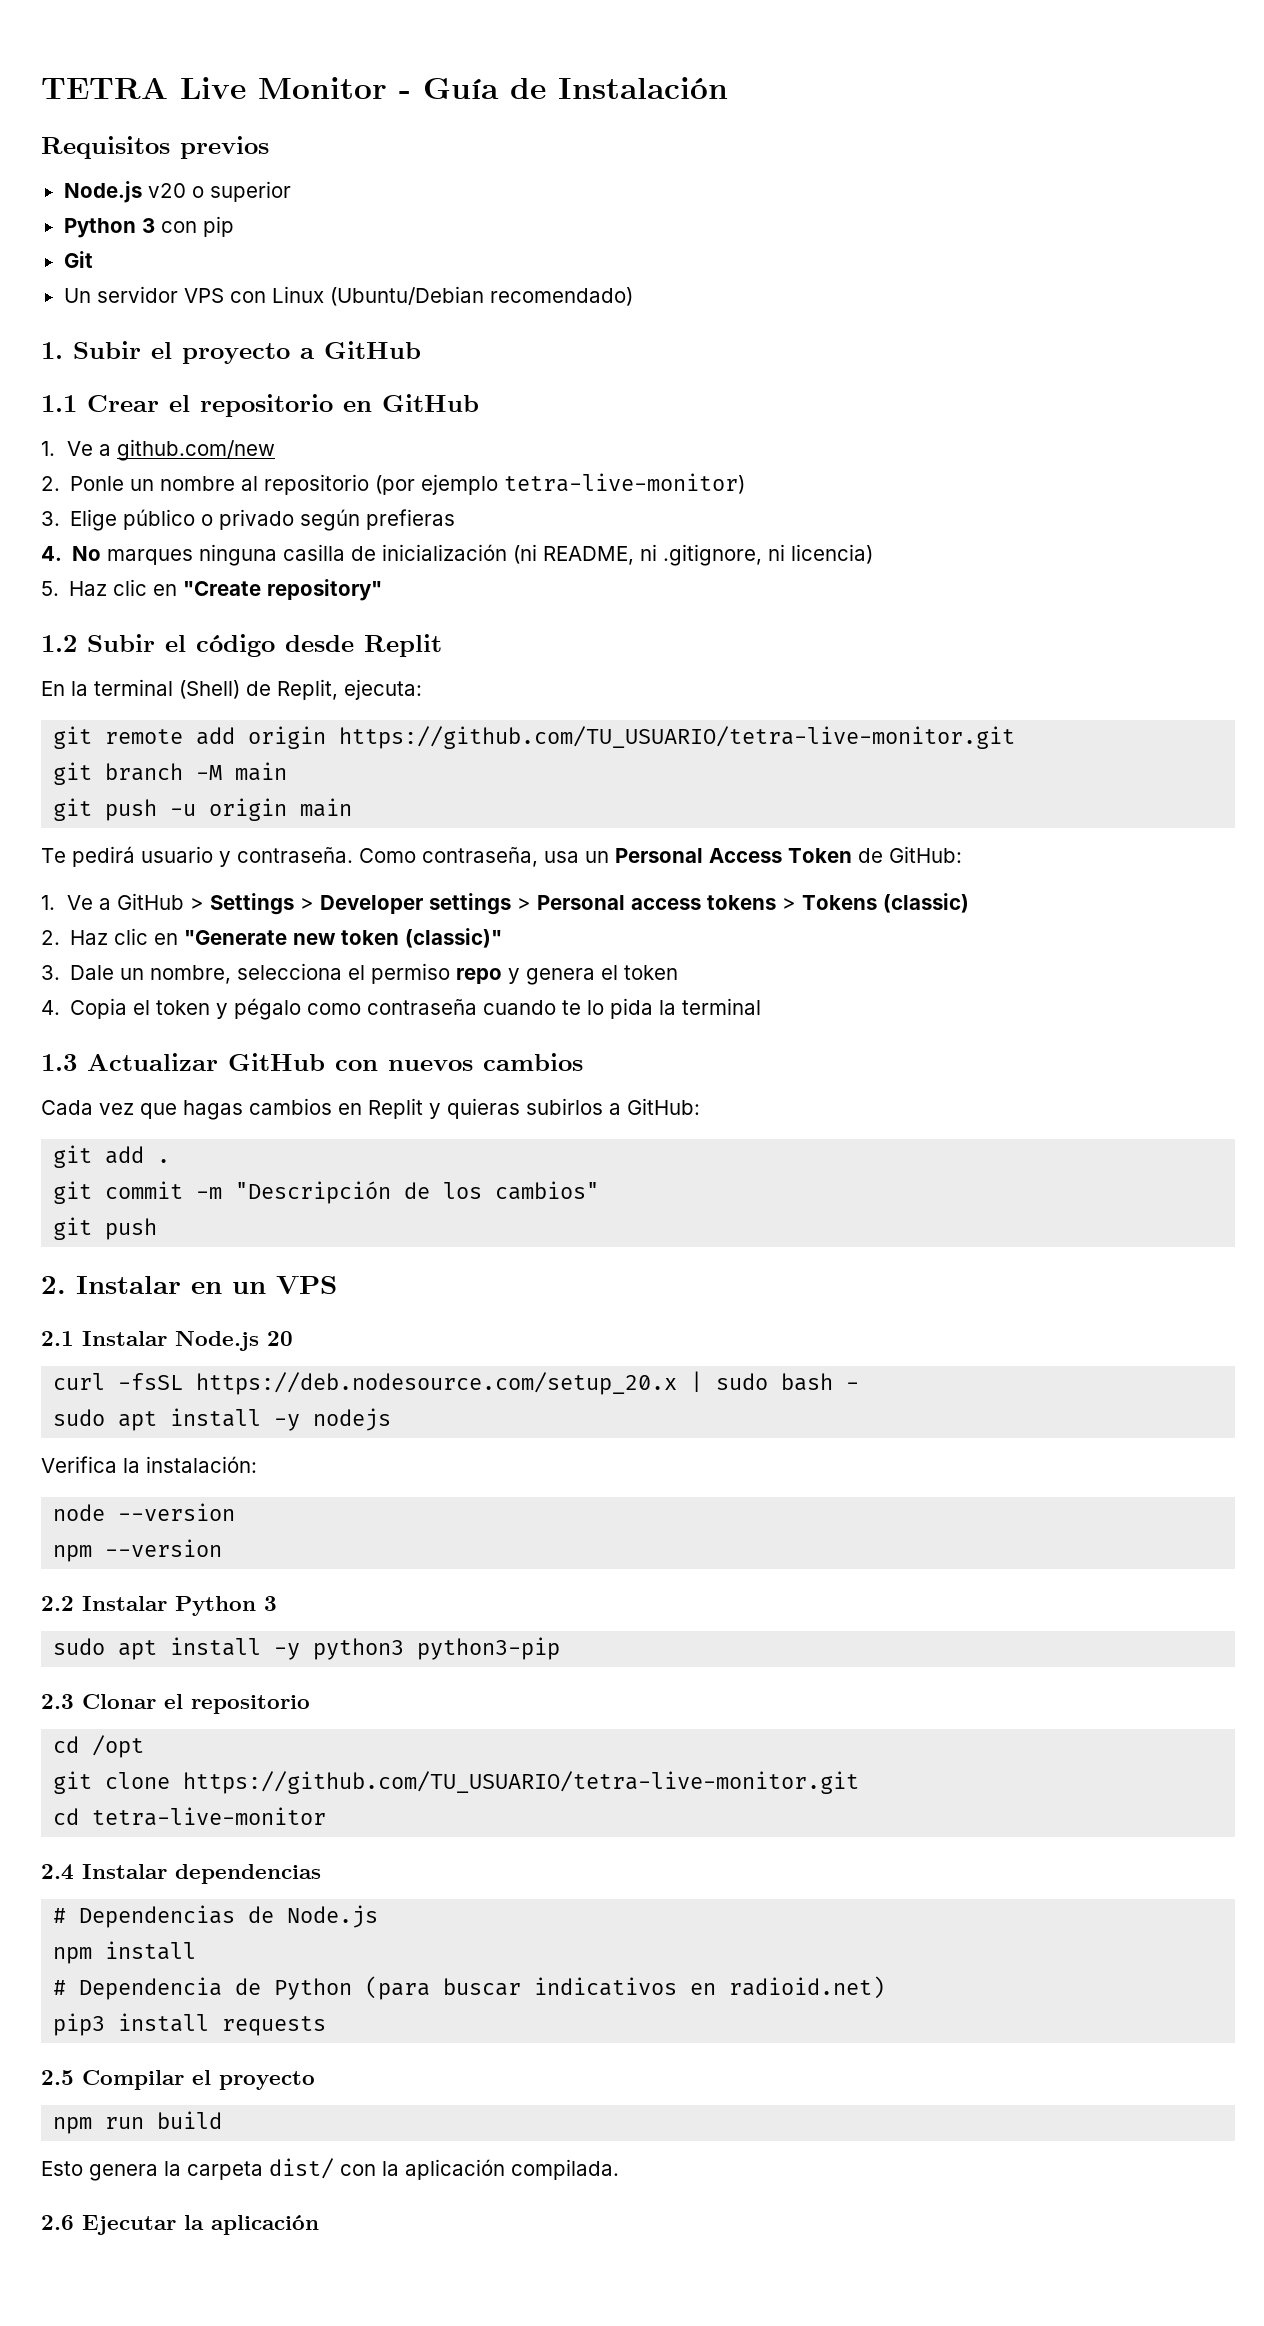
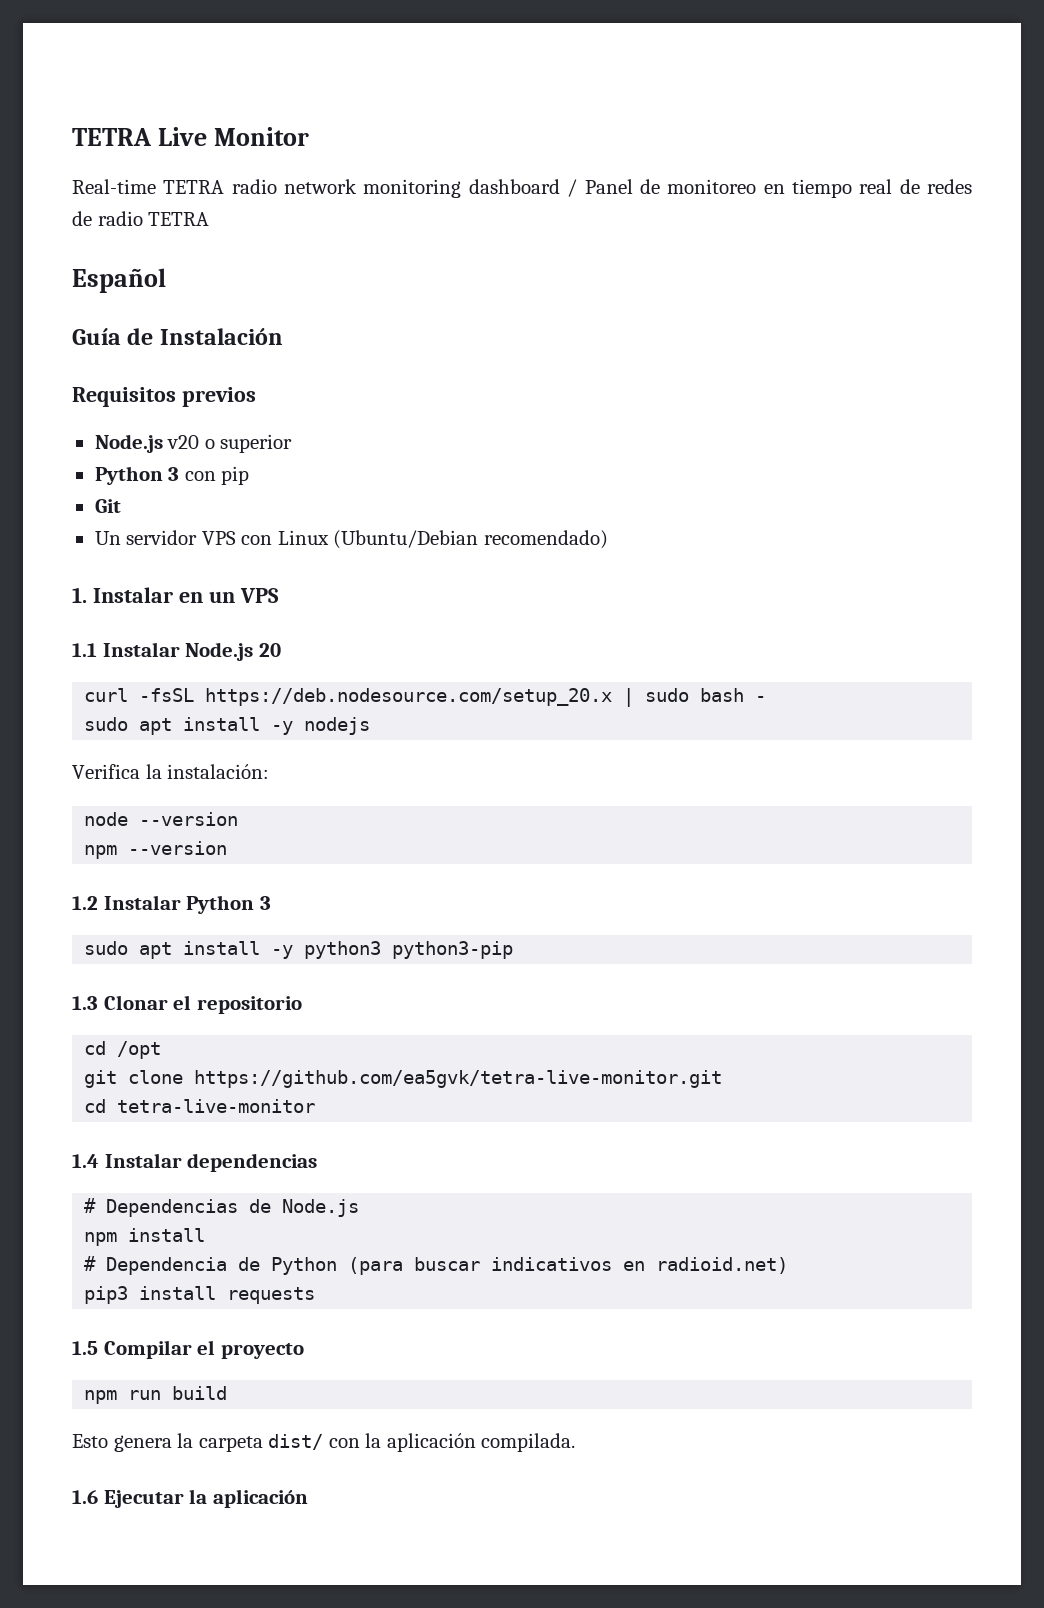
- TETRA Live Monitor - Guía de Instalación
+ TETRA Live Monitor
+ Real-time TETRA radio network monitoring dashboard / Panel de monitoreo en tiempo real de redes de radio TETRA
+ Español
+ Guía de Instalación
- 1. Subir el proyecto a GitHub
- 1.1 Crear el repositorio en GitHub
- 1. Ve a github.com/new
- 2. Ponle un nombre al repositorio (por ejemplo tetra-live-monitor)
- 3. Elige público o privado según prefieras
- 4. No marques ninguna casilla de inicialización (ni README, ni .gitignore, ni licencia)
- 5. Haz clic en "Create repository"
- 1.2 Subir el código desde Replit
- En la terminal (Shell) de Replit, ejecuta:
- git remote add origin https://github.com/TU_USUARIO/tetra-live-monitor.git
- git branch -M main
- git push -u origin main
- Te pedirá usuario y contraseña. Como contraseña, usa un Personal Access Token de GitHub:
- 1. Ve a GitHub > Settings > Developer settings > Personal access tokens > Tokens (classic)
- 2. Haz clic en "Generate new token (classic)"
- 3. Dale un nombre, selecciona el permiso repo y genera el token
- 4. Copia el token y pégalo como contraseña cuando te lo pida la terminal
- 1.3 Actualizar GitHub con nuevos cambios
- Cada vez que hagas cambios en Replit y quieras subirlos a GitHub:
- git add .
- git commit -m "Descripción de los cambios"
- git push
- 2. Instalar en un VPS
+ 1. Instalar en un VPS
- 2.1 Instalar Node.js 20
+ 1.1 Instalar Node.js 20
- 2.2 Instalar Python 3
+ 1.2 Instalar Python 3
- 2.3 Clonar el repositorio
+ 1.3 Clonar el repositorio
- git clone https://github.com/TU_USUARIO/tetra-live-monitor.git
+ git clone https://github.com/ea5gvk/tetra-live-monitor.git
- 2.4 Instalar dependencias
+ 1.4 Instalar dependencias
- 2.5 Compilar el proyecto
+ 1.5 Compilar el proyecto
- 2.6 Ejecutar la aplicación
+ 1.6 Ejecutar la aplicación

